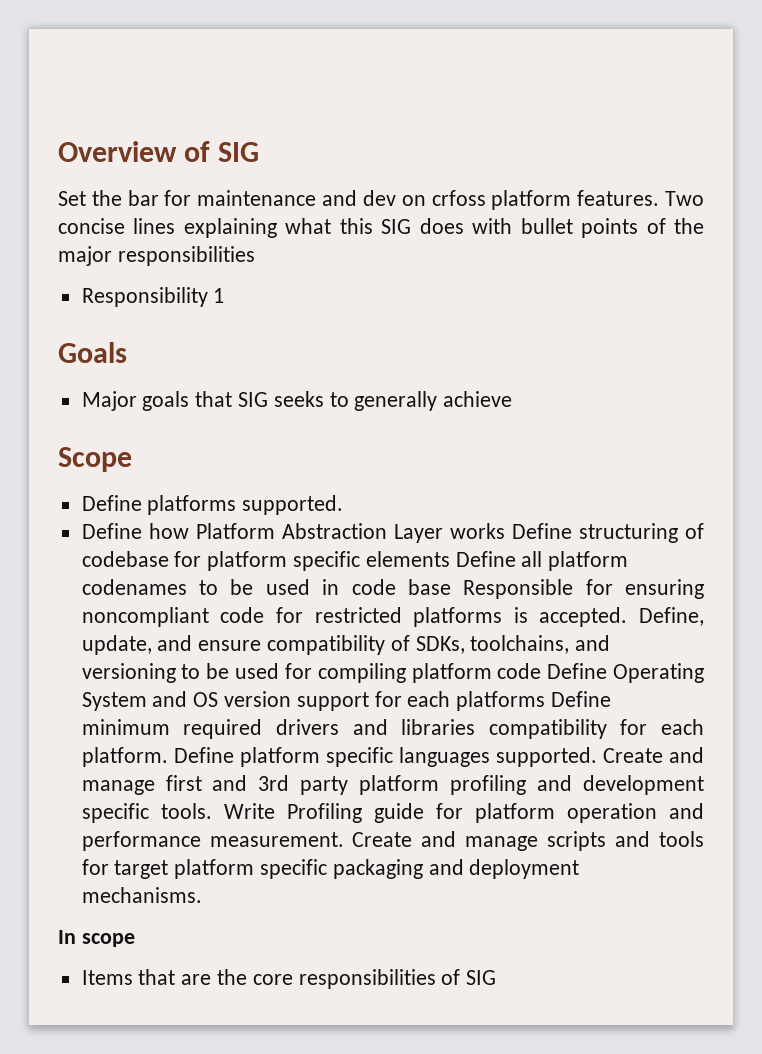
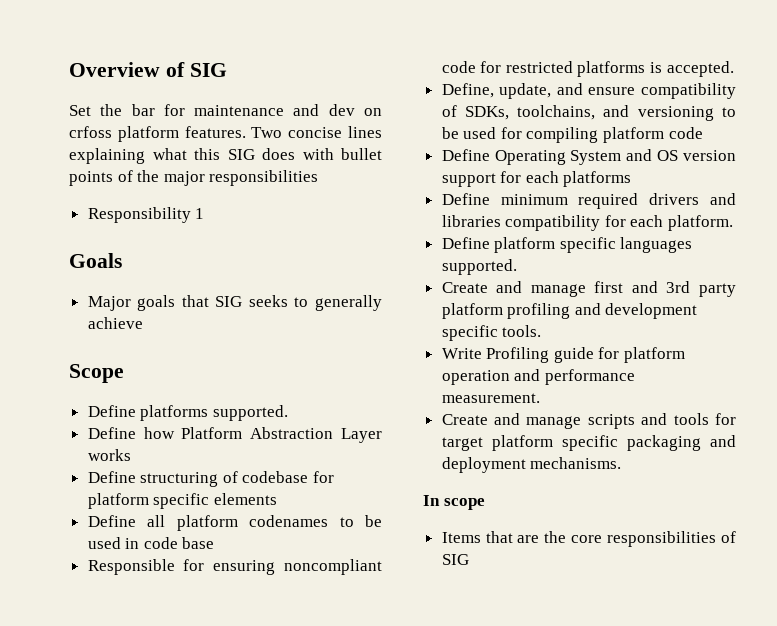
- Define how Platform Abstraction Layer works Define structuring of codebase for platform specific elements Define all platform codenames to be used in code base Responsible for ensuring noncompliant code for restricted platforms is accepted. Define, update, and ensure compatibility of SDKs, toolchains, and versioning to be used for compiling platform code Define Operating System and OS version support for each platforms Define minimum required drivers and libraries compatibility for each platform. Define platform specific languages supported. Create and manage first and 3rd party platform profiling and development specific tools. Write Profiling guide for platform operation and performance measurement. Create and manage scripts and tools for target platform specific packaging and deployment mechanisms.
+ Define how Platform Abstraction Layer works
+ Define structuring of codebase for platform specific elements
+ Define all platform codenames to be used in code base
+ Responsible for ensuring noncompliant code for restricted platforms is accepted.
+ Define, update, and ensure compatibility of SDKs, toolchains, and versioning to be used for compiling platform code
+ Define Operating System and OS version support for each platforms
+ Define minimum required drivers and libraries compatibility for each platform.
+ Define platform specific languages supported.
+ Create and manage first and 3rd party platform profiling and development specific tools.
+ Write Profiling guide for platform operation and performance measurement.
+ Create and manage scripts and tools for target platform specific packaging and deployment mechanisms.

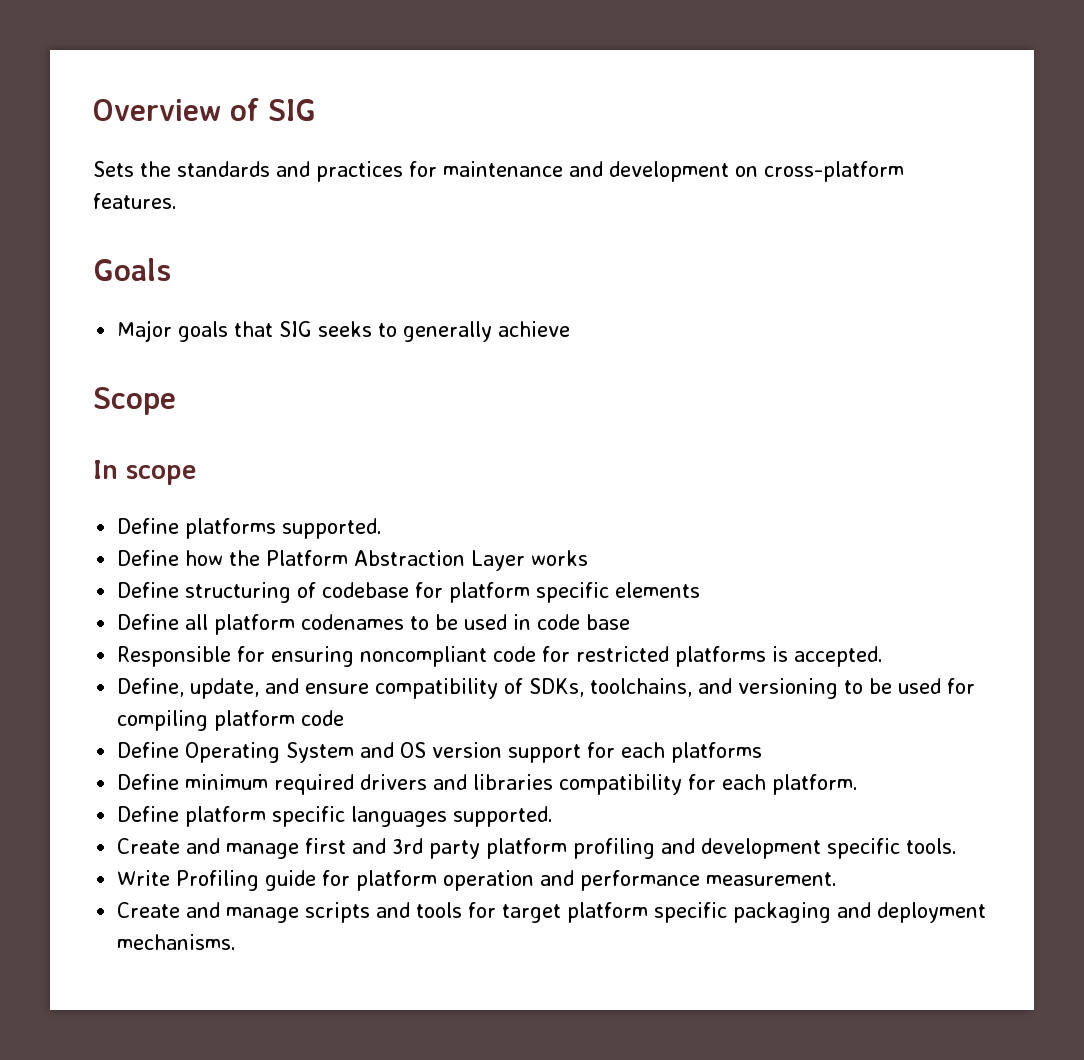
- Set the bar for maintenance and dev on crfoss platform features. Two concise lines explaining what this SIG does with bullet points of the major responsibilities
- Responsibility 1
+ Sets the standards and practices for maintenance and development on cross-platform features.
+ In scope
- Define how Platform Abstraction Layer works
+ Define how the Platform Abstraction Layer works
- In scope
- Items that are the core responsibilities of SIG

